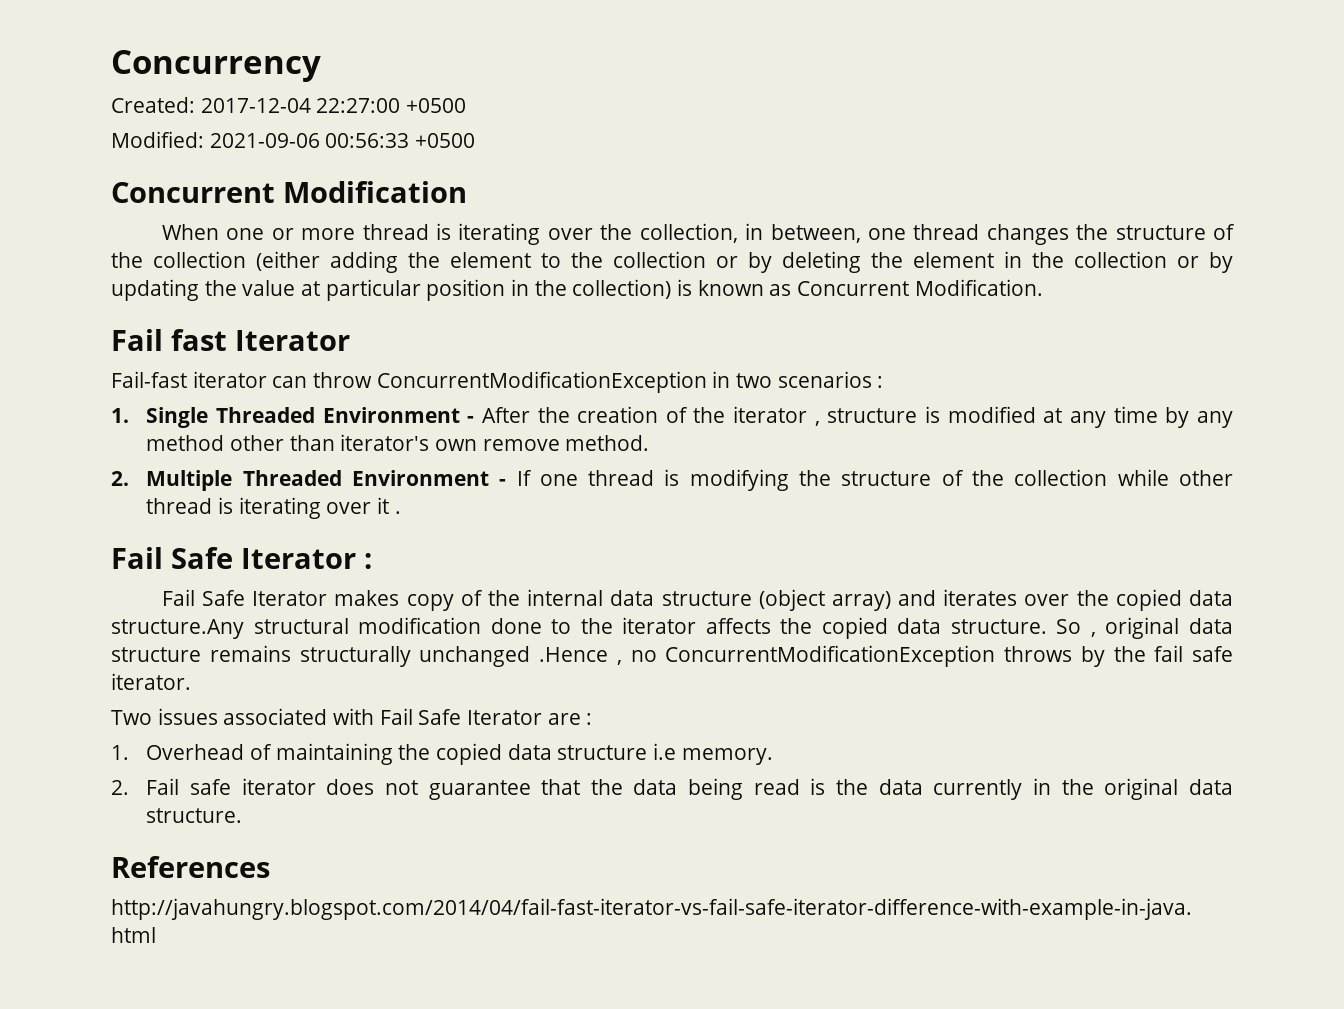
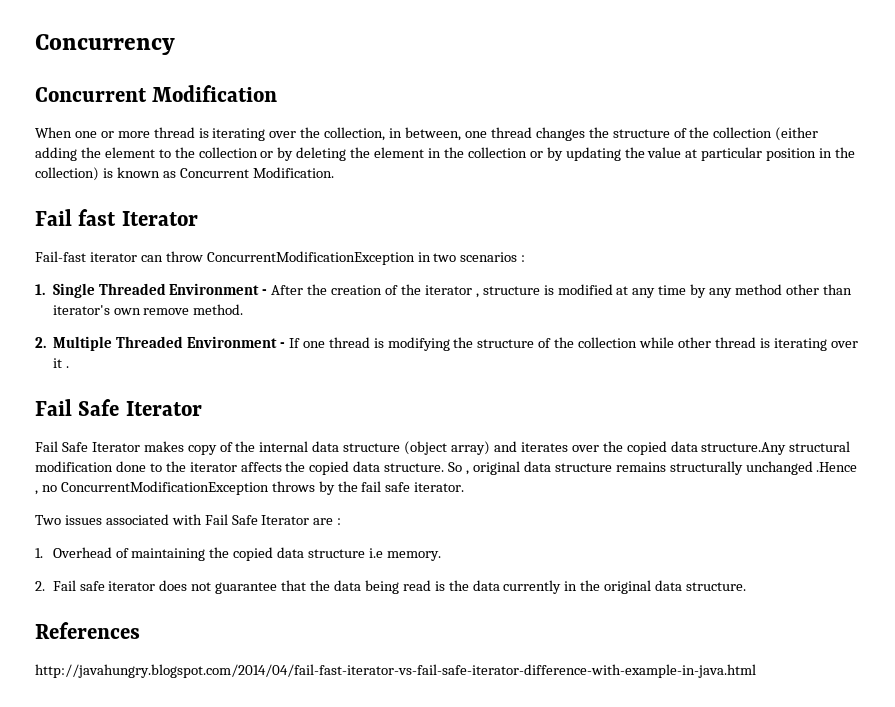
- Created: 2017-12-04 22:27:00 +0500
- Modified: 2021-09-06 00:56:33 +0500
  2. Multiple Threaded Environment - If one thread is modifying the structure of the collection while other thread is iterating over it .
- Fail Safe Iterator :
+ Fail Safe Iterator

